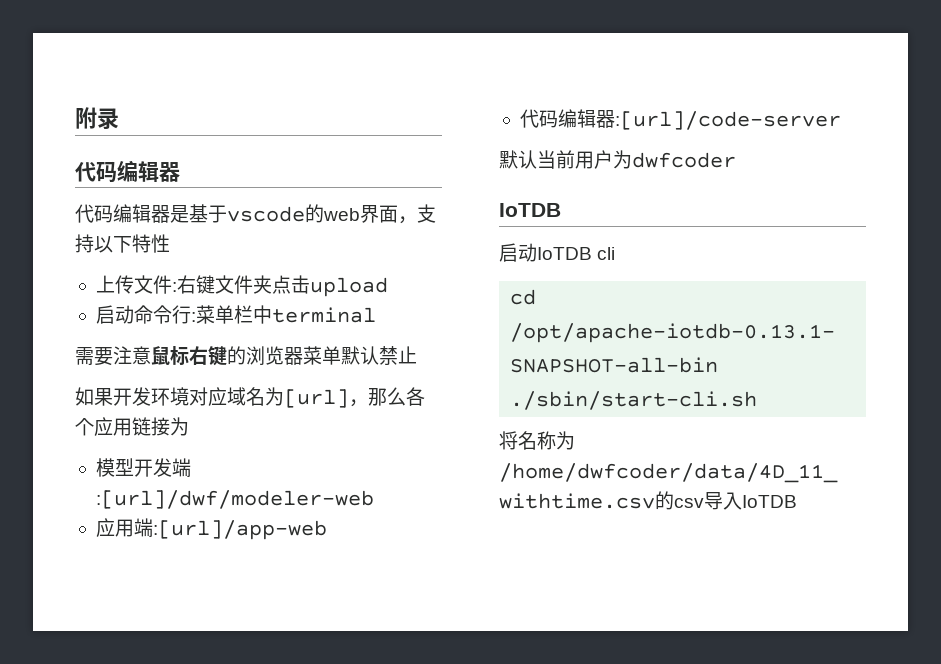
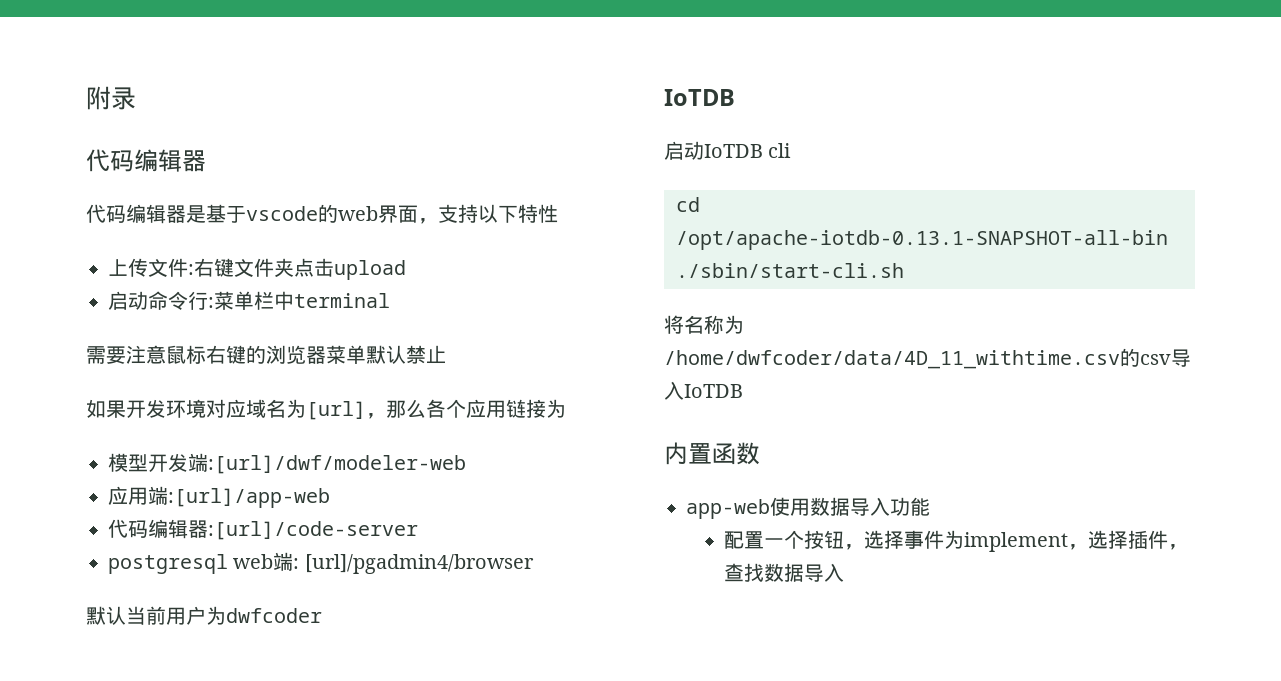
+ postgresql web端: [url]/pgadmin4/browser
+ 内置函数
+ app-web使用数据导入功能
+ 配置一个按钮，选择事件为implement，选择插件，查找数据导入

